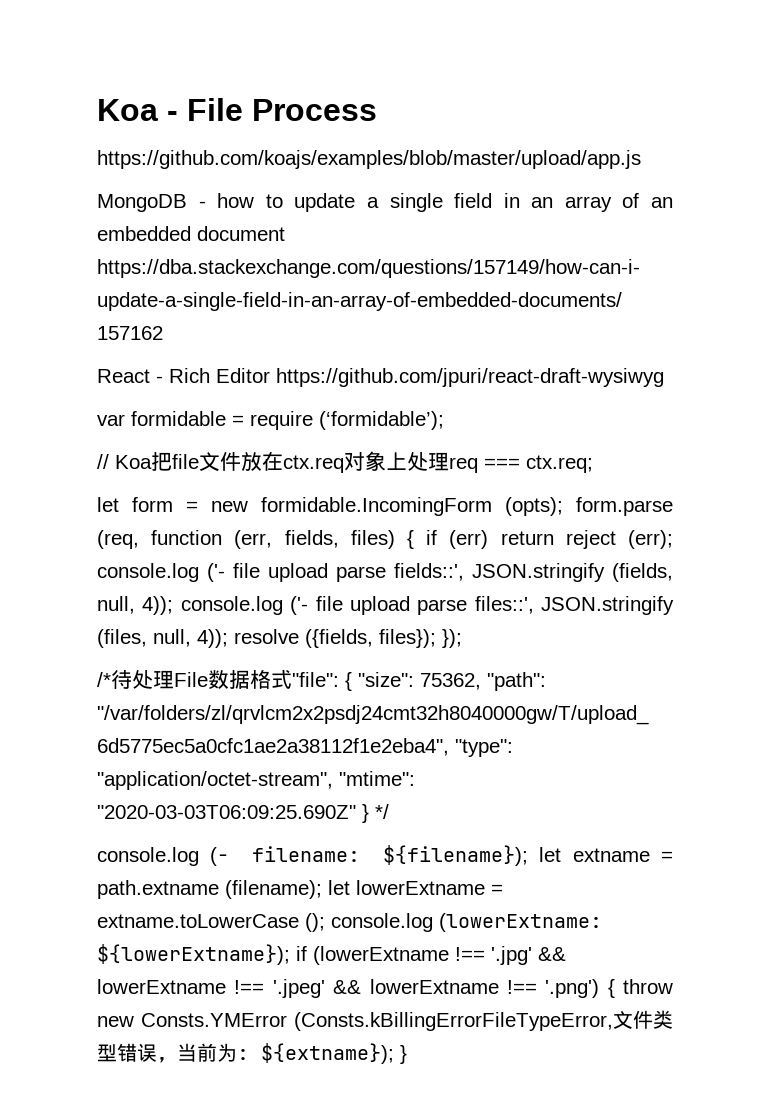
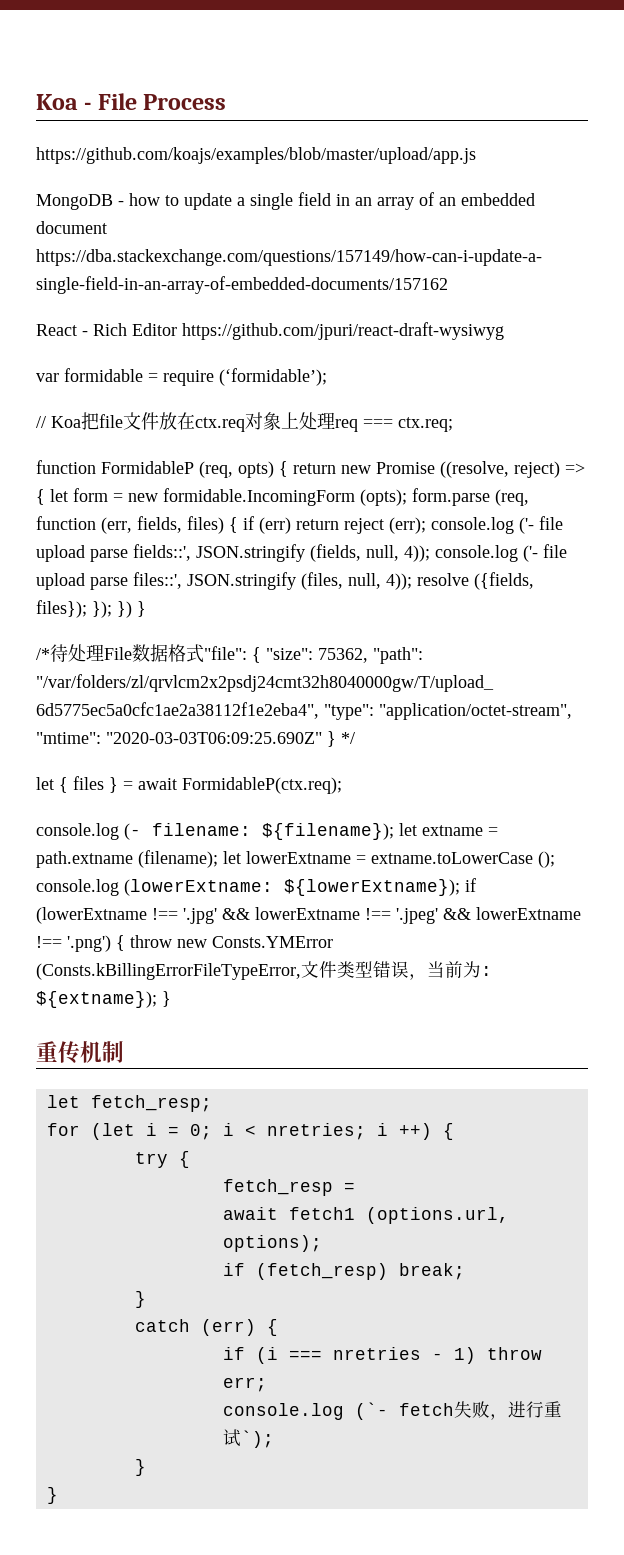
- let form = new formidable.IncomingForm (opts); form.parse (req, function (err, fields, files) { if (err) return reject (err); console.log ('- file upload parse fields::', JSON.stringify (fields, null, 4)); console.log ('- file upload parse files::', JSON.stringify (files, null, 4)); resolve ({fields, files}); });
+ function FormidableP (req, opts) { return new Promise ((resolve, reject) => { let form = new formidable.IncomingForm (opts); form.parse (req, function (err, fields, files) { if (err) return reject (err); console.log ('- file upload parse fields::', JSON.stringify (fields, null, 4)); console.log ('- file upload parse files::', JSON.stringify (files, null, 4)); resolve ({fields, files}); }); }) }
+ let { files } = await FormidableP(ctx.req);
+ 重传机制
+ let fetch_resp;
+ for (let i = 0; i < nretries; i ++) {
+ try {
+ fetch_resp =
+ await fetch1 (options.url, options);
+ if (fetch_resp) break;
+ }
+ catch (err) {
+ if (i === nretries - 1) throw err;
+ console.log (`- fetch失败，进行重试`);
+ }
+ }

